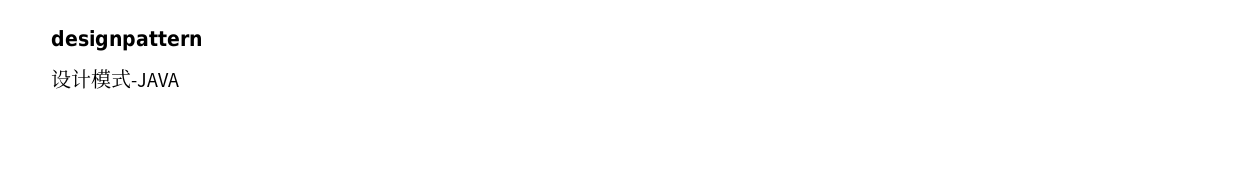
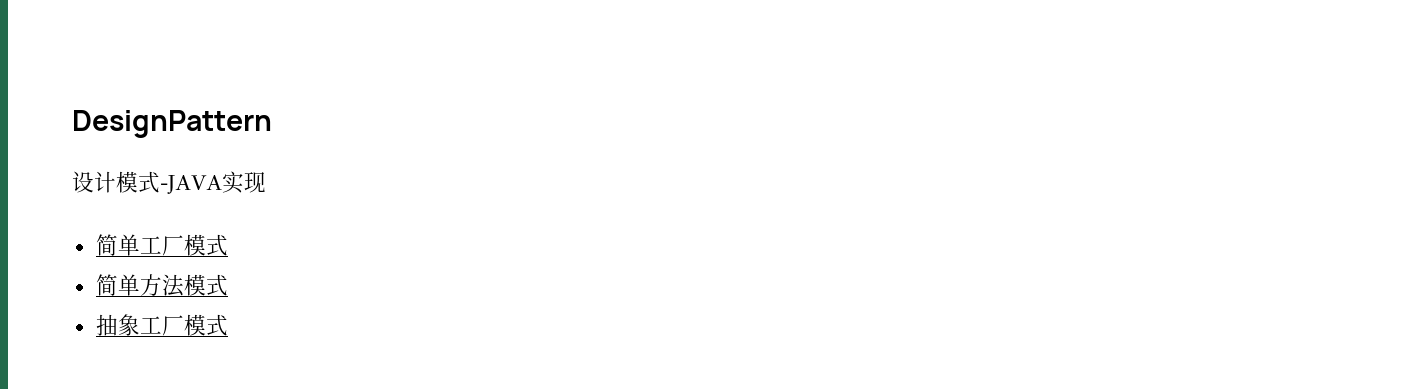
- designpattern
+ DesignPattern
- 设计模式-JAVA
+ 设计模式-JAVA实现
+ 简单工厂模式
+ 简单方法模式
+ 抽象工厂模式

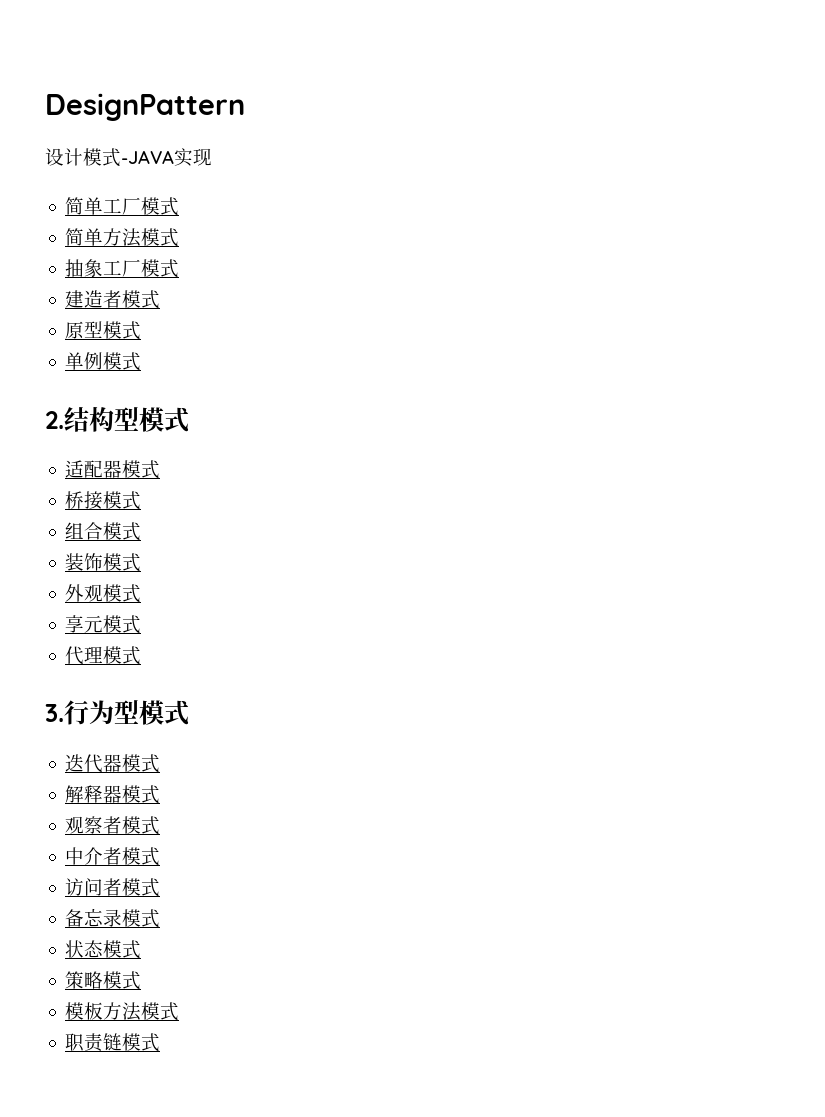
+ 建造者模式
+ 原型模式
+ 单例模式
+ 2.结构型模式
+ 适配器模式
+ 桥接模式
+ 组合模式
+ 装饰模式
+ 外观模式
+ 享元模式
+ 代理模式
+ 3.行为型模式
+ 迭代器模式
+ 解释器模式
+ 观察者模式
+ 中介者模式
+ 访问者模式
+ 备忘录模式
+ 状态模式
+ 策略模式
+ 模板方法模式
+ 职责链模式

